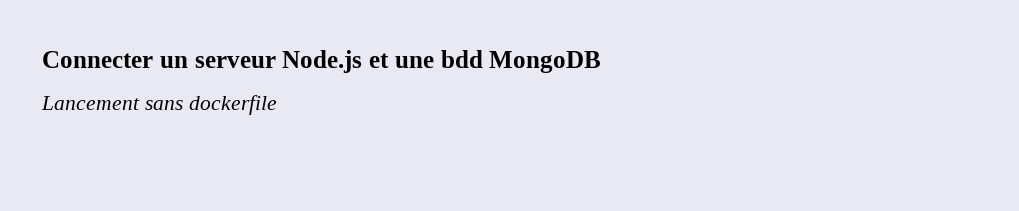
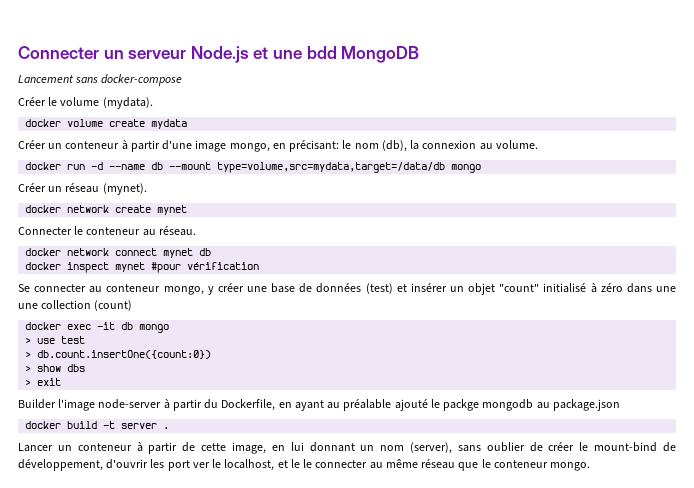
- Lancement sans dockerfile
+ Lancement sans docker-compose
+ Créer le volume (mydata).
+ docker volume create mydata
+ Créer un conteneur à partir d'une image mongo, en précisant: le nom (db), la connexion au volume.
+ docker run -d --name db --mount type=volume,src=mydata,target=/data/db mongo
+ Créer un réseau (mynet).
+ docker network create mynet
+ Connecter le conteneur au réseau.
+ docker network connect mynet db
+ docker inspect mynet #pour vérification
+ Se connecter au conteneur mongo, y créer une base de données (test) et insérer un objet "count" initialisé à zéro dans une une collection (count)
+ docker exec -it db mongo
+ > use test
+ > db.count.insertOne({count:0})
+ > show dbs
+ > exit
+ Builder l'image node-server à partir du Dockerfile, en ayant au préalable ajouté le packge mongodb au package.json
+ docker build -t server .
+ Lancer un conteneur à partir de cette image, en lui donnant un nom (server), sans oublier de créer le mount-bind de développement, d'ouvrir les port ver le localhost, et le le connecter au même réseau que le conteneur mongo.

